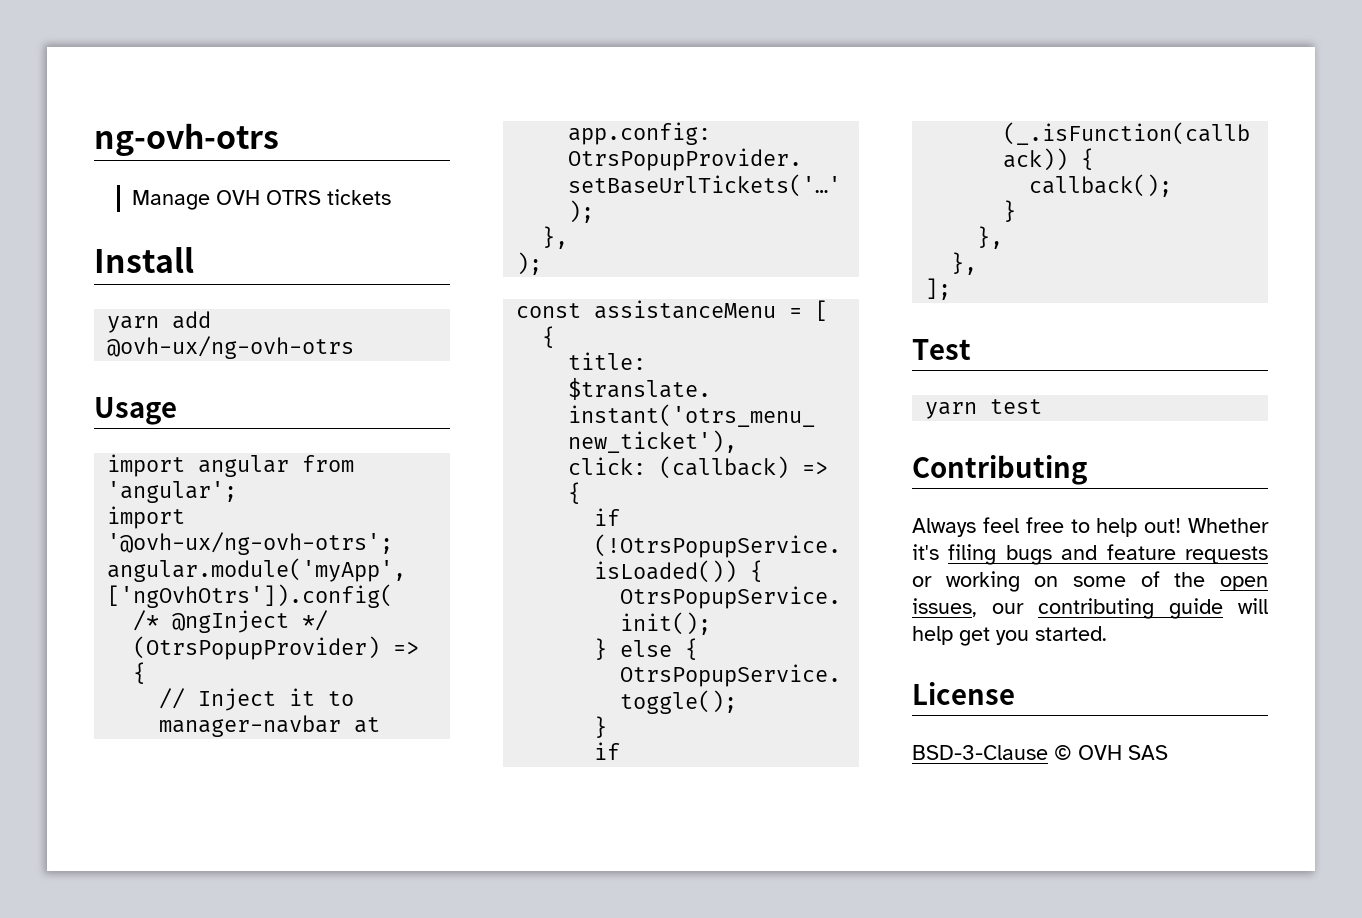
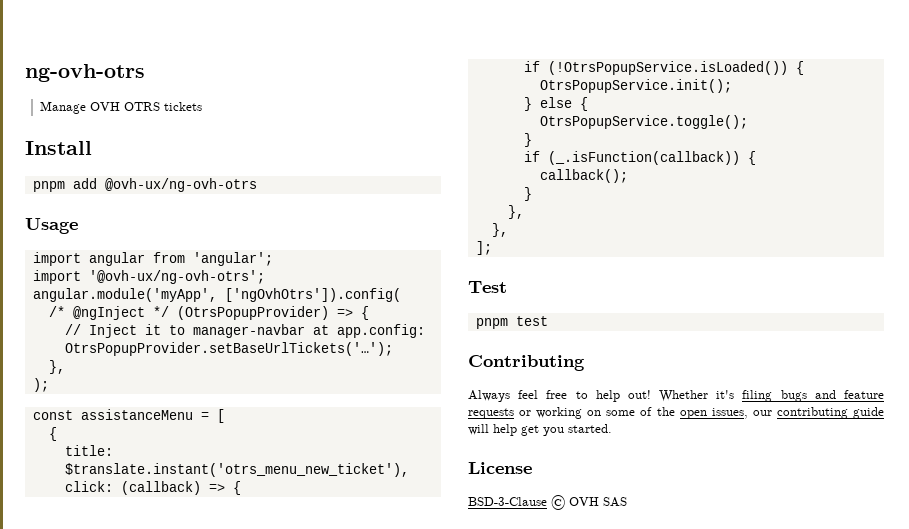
- yarn add @ovh-ux/ng-ovh-otrs
+ pnpm add @ovh-ux/ng-ovh-otrs
- yarn test
+ pnpm test

